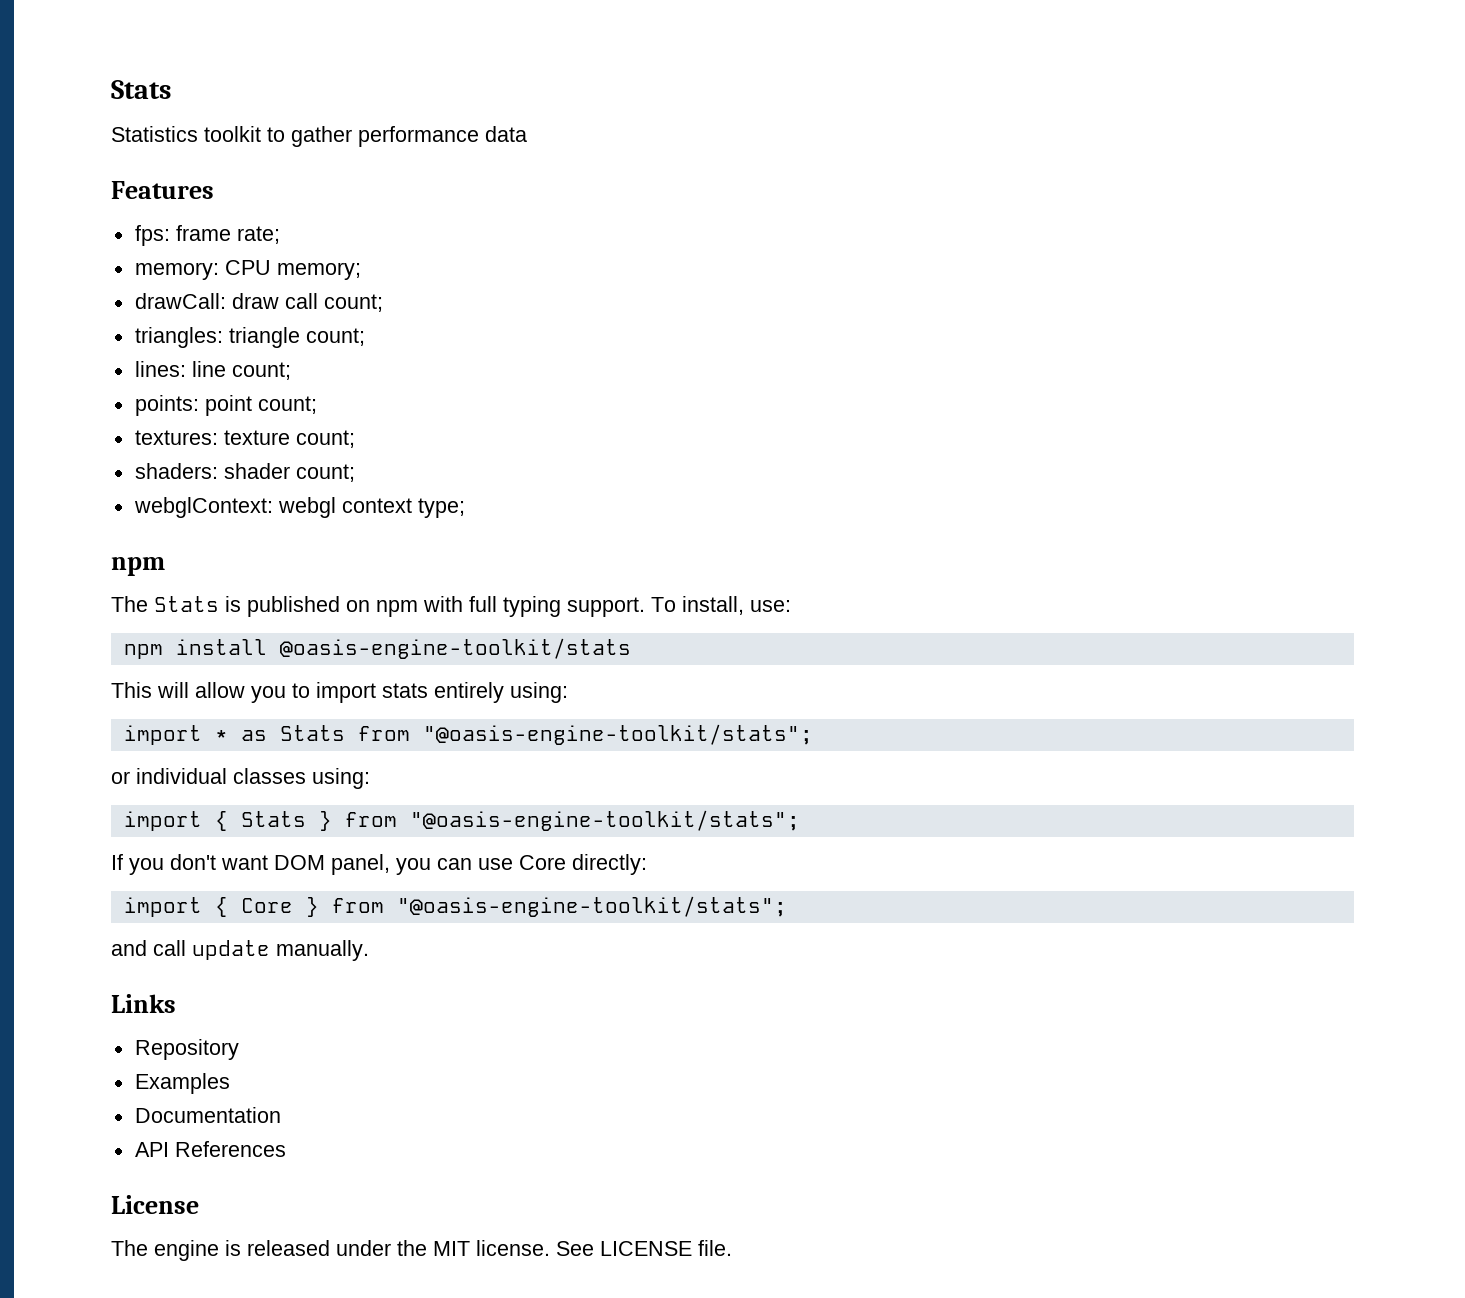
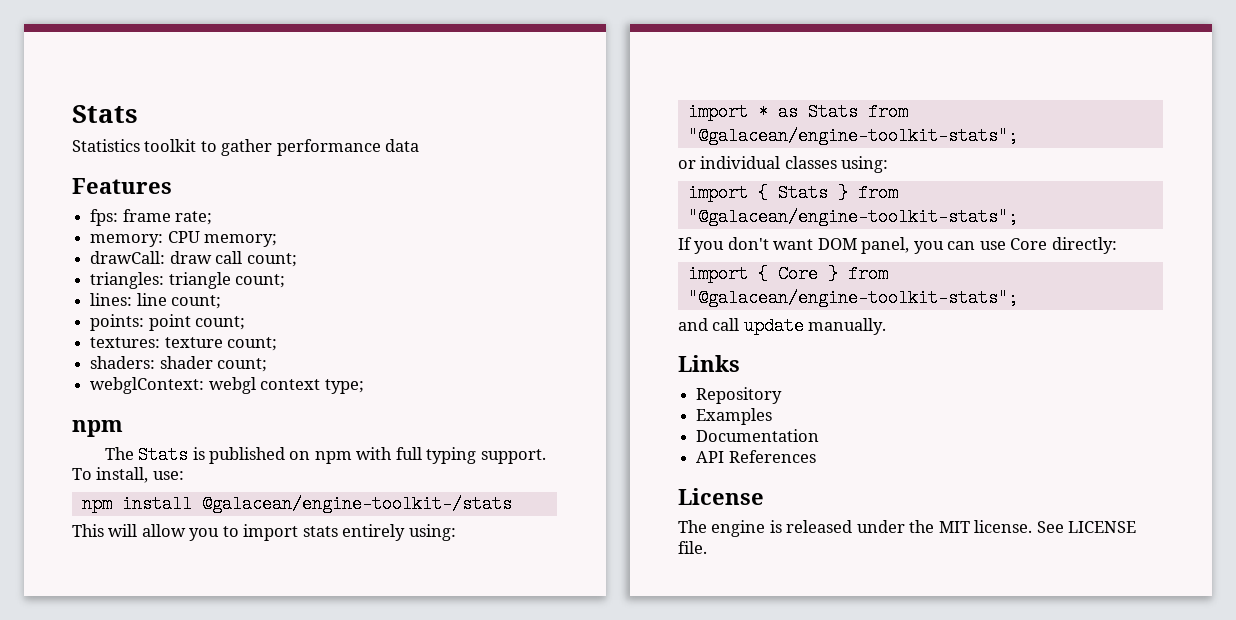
- npm install @oasis-engine-toolkit/stats
+ npm install @galacean/engine-toolkit-/stats
- import * as Stats from "@oasis-engine-toolkit/stats";
+ import * as Stats from "@galacean/engine-toolkit-stats";
- import { Stats } from "@oasis-engine-toolkit/stats";
+ import { Stats } from "@galacean/engine-toolkit-stats";
- import { Core } from "@oasis-engine-toolkit/stats";
+ import { Core } from "@galacean/engine-toolkit-stats";

